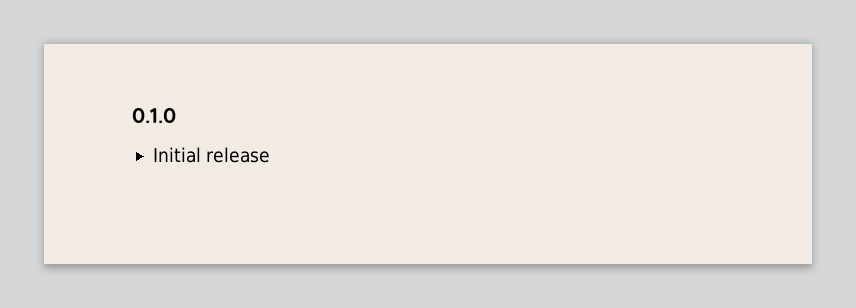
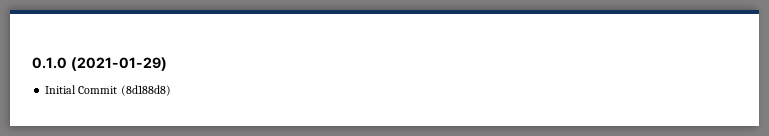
- 0.1.0
+ 0.1.0 (2021-01-29)
- Initial release
+ Initial Commit (8d188d8)

